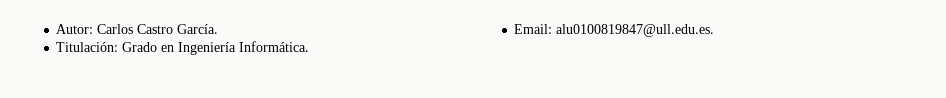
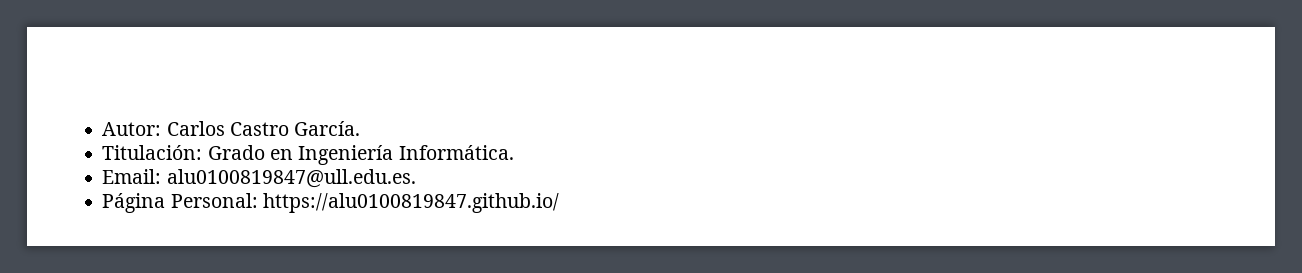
+ Página Personal: https://alu0100819847.github.io/

